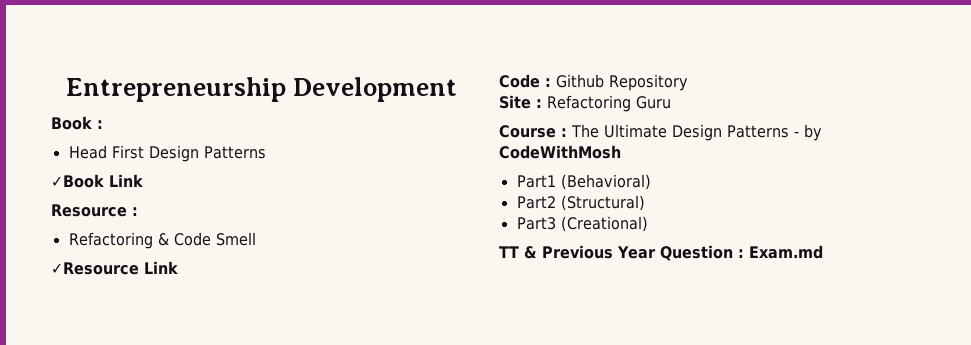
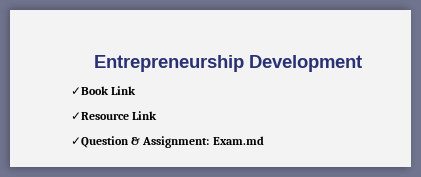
- Book :
- Head First Design Patterns
  ✓Book Link
- Resource :
- Refactoring & Code Smell
  ✓Resource Link
- Code : Github Repository
- Site : Refactoring Guru
- Course : The Ultimate Design Patterns - by CodeWithMosh
- Part1 (Behavioral)
- Part2 (Structural)
- Part3 (Creational)
- TT & Previous Year Question : Exam.md
+ ✓Question & Assignment: Exam.md

